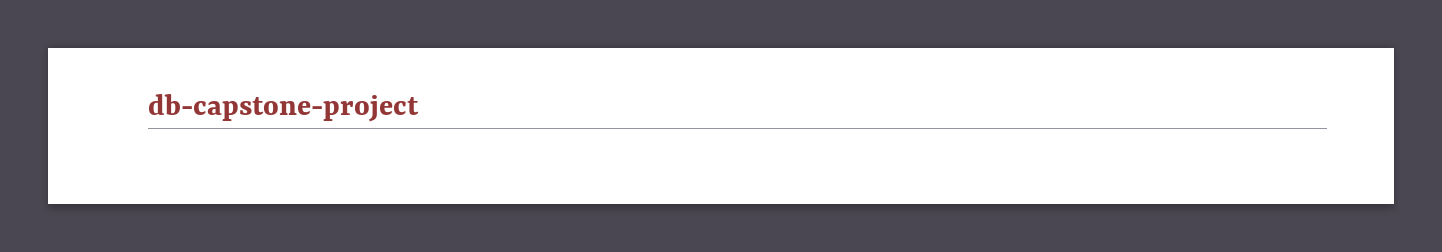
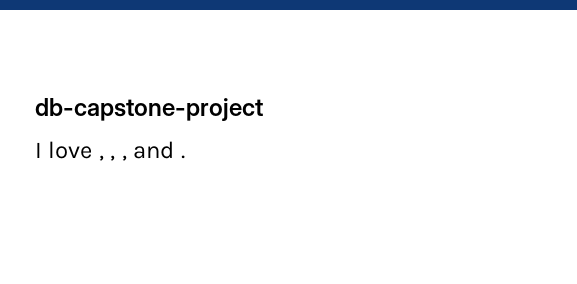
+ I love , , , and .

